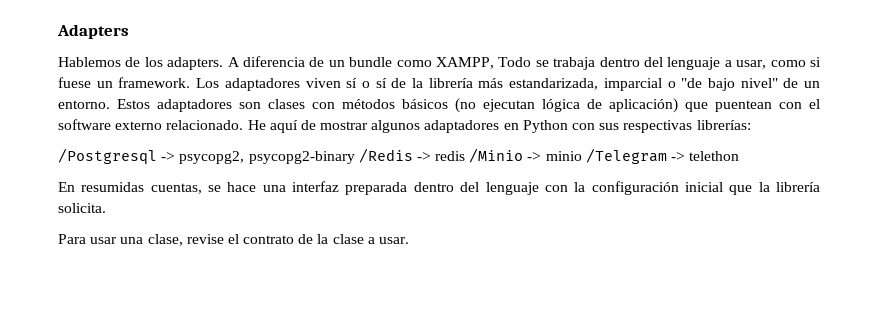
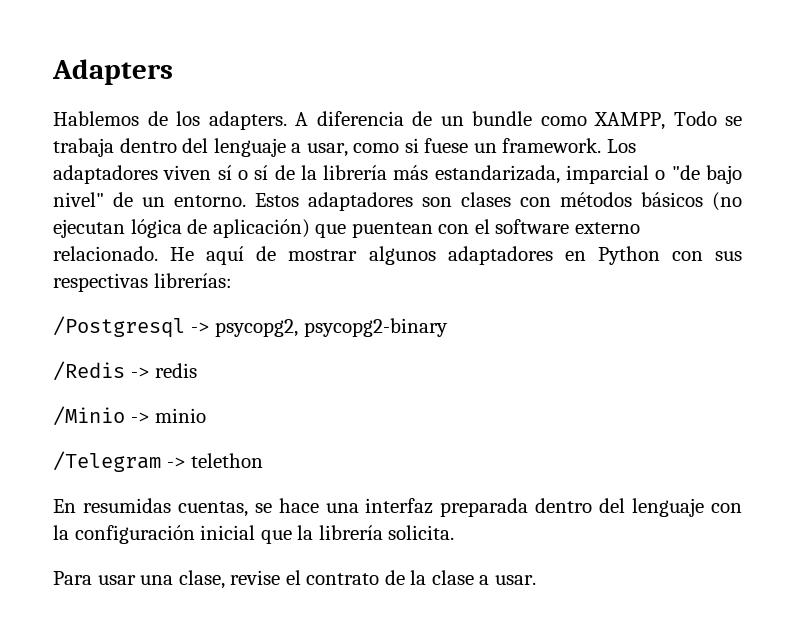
- /Postgresql -> psycopg2, psycopg2-binary /Redis -> redis /Minio -> minio /Telegram -> telethon
+ /Postgresql -> psycopg2, psycopg2-binary
+ /Redis -> redis
+ /Minio -> minio
+ /Telegram -> telethon

